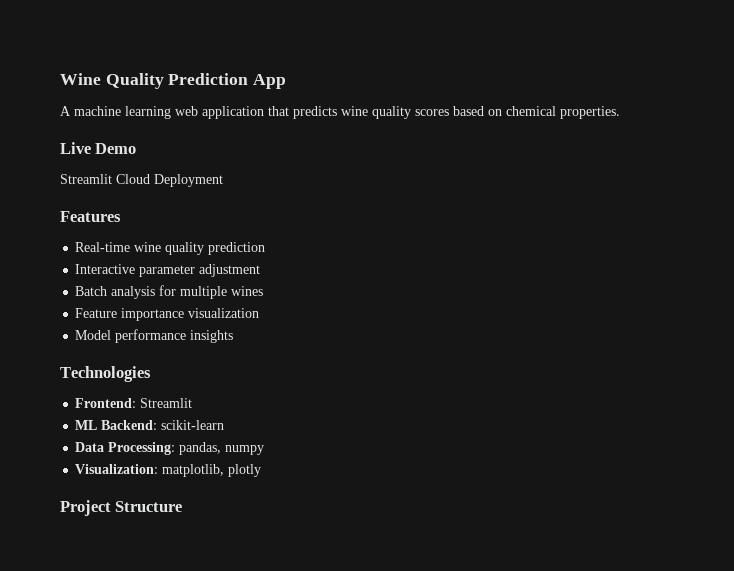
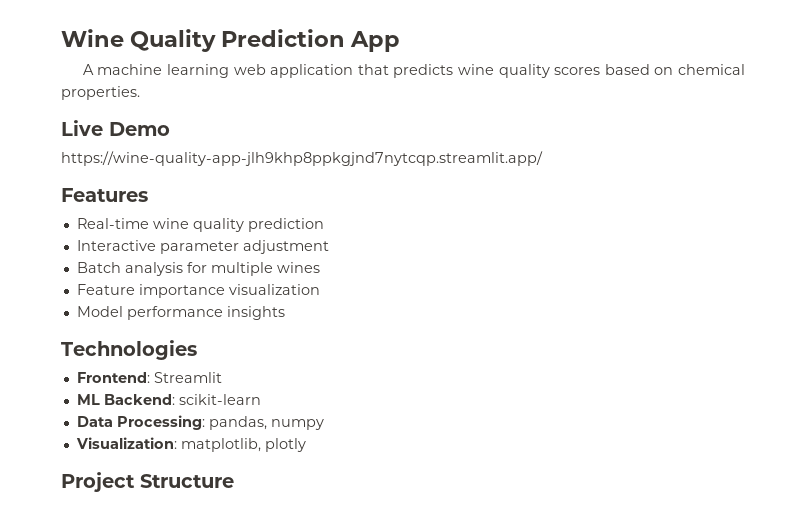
- Streamlit Cloud Deployment
+ https://wine-quality-app-jlh9khp8ppkgjnd7nytcqp.streamlit.app/

